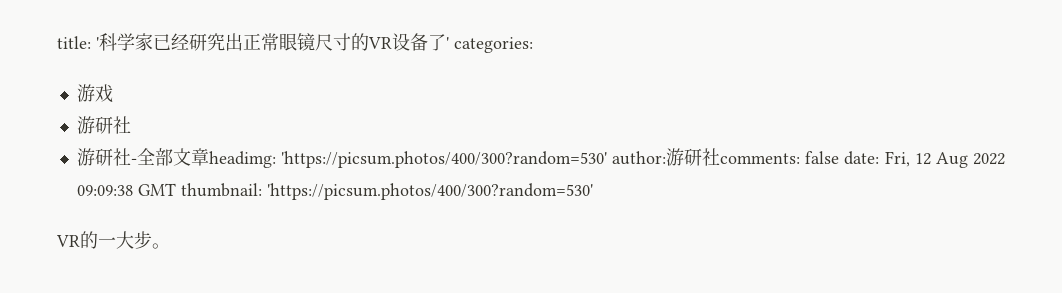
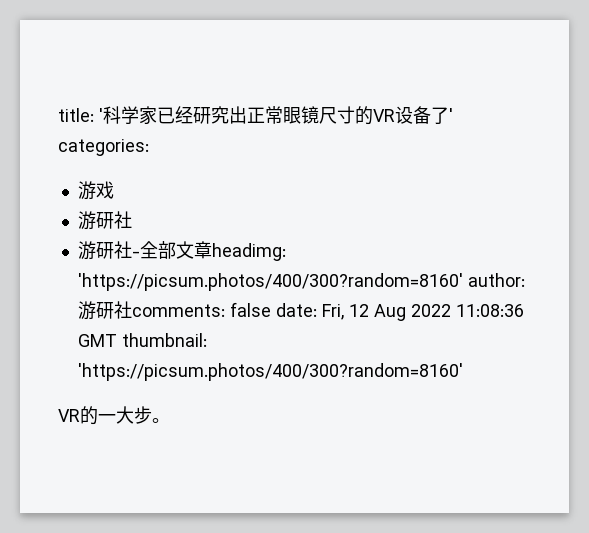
- 游研社-全部文章headimg: 'https://picsum.photos/400/300?random=530' author:游研社comments: false date: Fri, 12 Aug 2022 09:09:38 GMT thumbnail: 'https://picsum.photos/400/300?random=530'
+ 游研社-全部文章headimg: 'https://picsum.photos/400/300?random=8160' author:游研社comments: false date: Fri, 12 Aug 2022 11:08:36 GMT thumbnail: 'https://picsum.photos/400/300?random=8160'

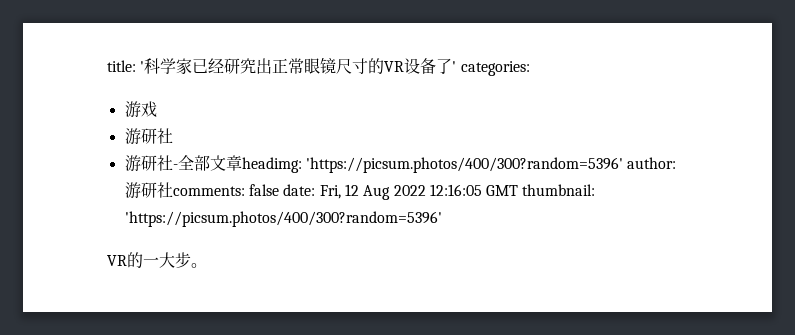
- 游研社-全部文章headimg: 'https://picsum.photos/400/300?random=8160' author:游研社comments: false date: Fri, 12 Aug 2022 11:08:36 GMT thumbnail: 'https://picsum.photos/400/300?random=8160'
+ 游研社-全部文章headimg: 'https://picsum.photos/400/300?random=5396' author:游研社comments: false date: Fri, 12 Aug 2022 12:16:05 GMT thumbnail: 'https://picsum.photos/400/300?random=5396'

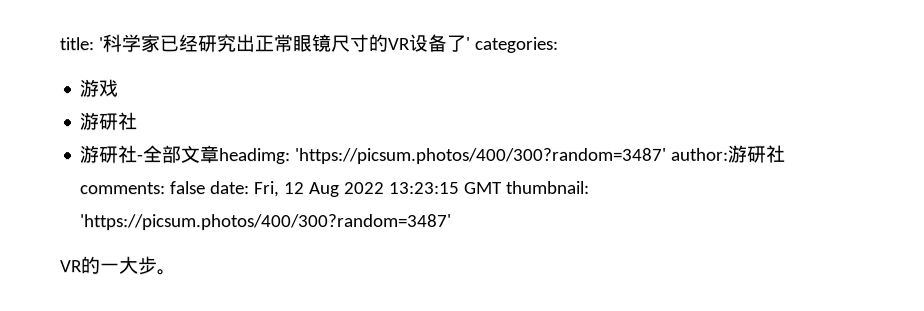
- 游研社-全部文章headimg: 'https://picsum.photos/400/300?random=5396' author:游研社comments: false date: Fri, 12 Aug 2022 12:16:05 GMT thumbnail: 'https://picsum.photos/400/300?random=5396'
+ 游研社-全部文章headimg: 'https://picsum.photos/400/300?random=3487' author:游研社comments: false date: Fri, 12 Aug 2022 13:23:15 GMT thumbnail: 'https://picsum.photos/400/300?random=3487'

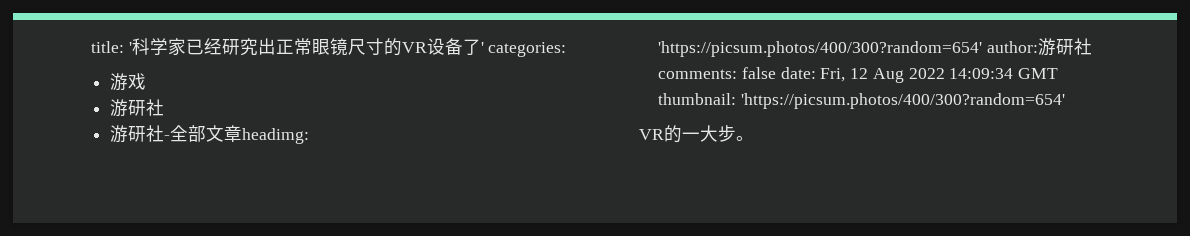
- 游研社-全部文章headimg: 'https://picsum.photos/400/300?random=3487' author:游研社comments: false date: Fri, 12 Aug 2022 13:23:15 GMT thumbnail: 'https://picsum.photos/400/300?random=3487'
+ 游研社-全部文章headimg: 'https://picsum.photos/400/300?random=654' author:游研社comments: false date: Fri, 12 Aug 2022 14:09:34 GMT thumbnail: 'https://picsum.photos/400/300?random=654'

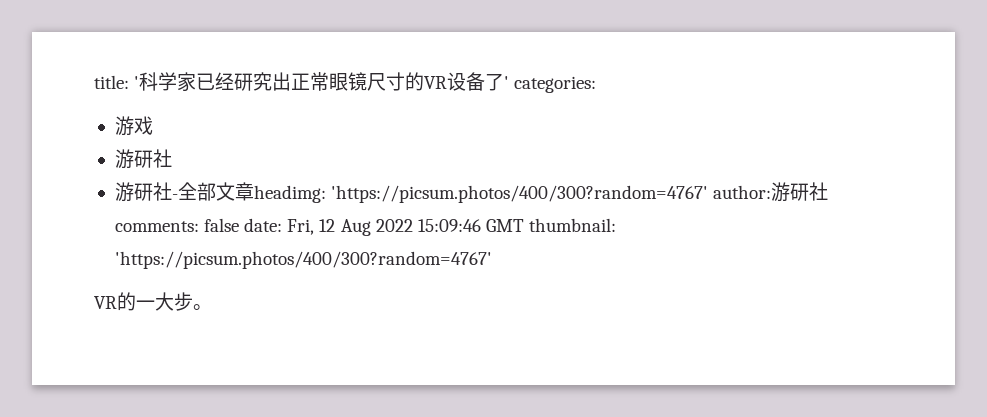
- 游研社-全部文章headimg: 'https://picsum.photos/400/300?random=654' author:游研社comments: false date: Fri, 12 Aug 2022 14:09:34 GMT thumbnail: 'https://picsum.photos/400/300?random=654'
+ 游研社-全部文章headimg: 'https://picsum.photos/400/300?random=4767' author:游研社comments: false date: Fri, 12 Aug 2022 15:09:46 GMT thumbnail: 'https://picsum.photos/400/300?random=4767'

